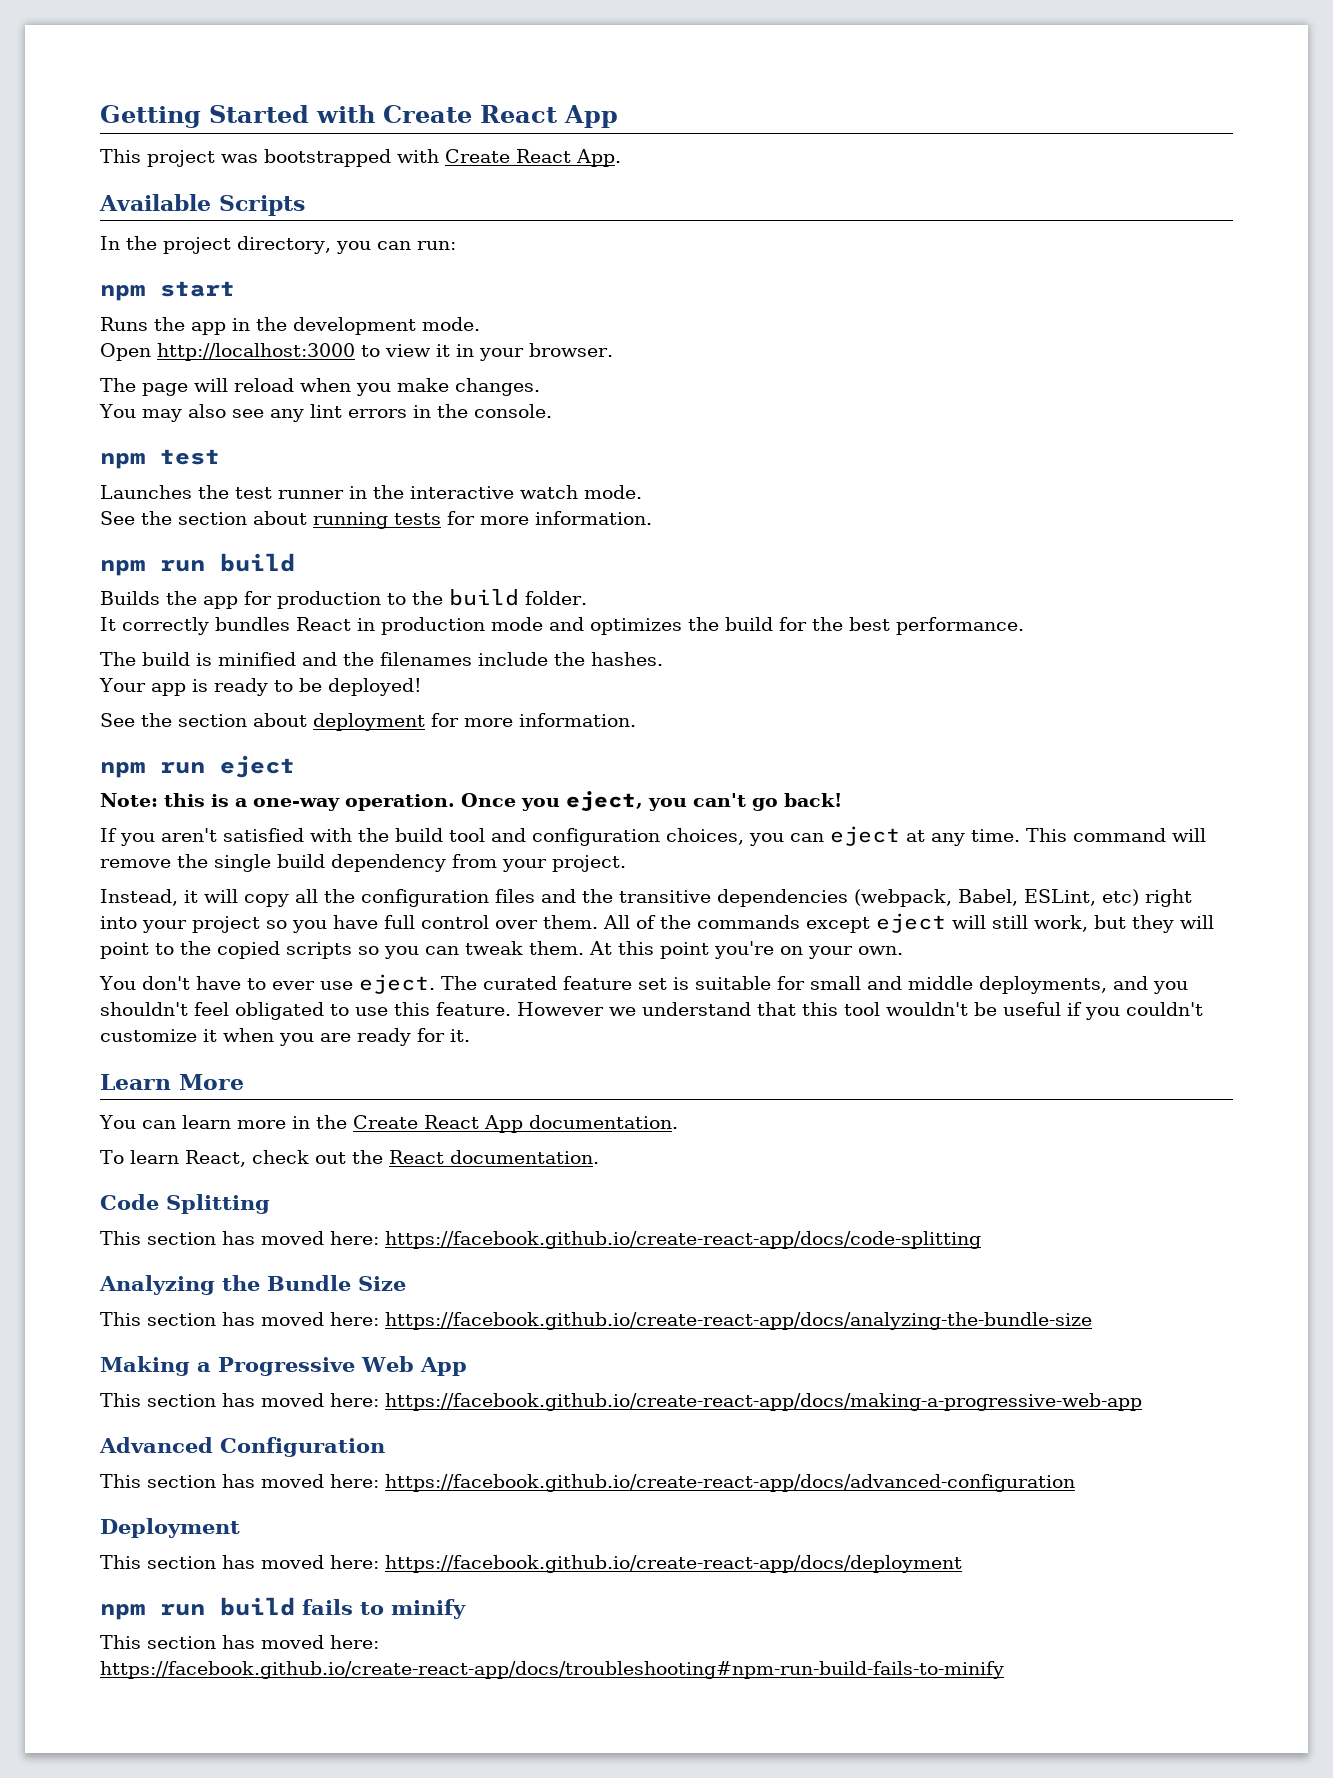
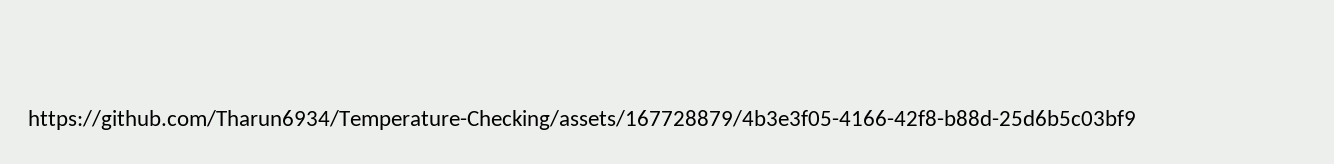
- Getting Started with Create React App
- This project was bootstrapped with Create React App.
- Available Scripts
- In the project directory, you can run:
- npm start
- Runs the app in the development mode.
- Open http://localhost:3000 to view it in your browser.
- The page will reload when you make changes.
- You may also see any lint errors in the console.
- npm test
- Launches the test runner in the interactive watch mode.
- See the section about running tests for more information.
- npm run build
- Builds the app for production to the build folder.
- It correctly bundles React in production mode and optimizes the build for the best performance.
- The build is minified and the filenames include the hashes.
- Your app is ready to be deployed!
- See the section about deployment for more information.
- npm run eject
- Note: this is a one-way operation. Once you eject, you can't go back!
- If you aren't satisfied with the build tool and configuration choices, you can eject at any time. This command will remove the single build dependency from your project.
- Instead, it will copy all the configuration files and the transitive dependencies (webpack, Babel, ESLint, etc) right into your project so you have full control over them. All of the commands except eject will still work, but they will point to the copied scripts so you can tweak them. At this point you're on your own.
- You don't have to ever use eject. The curated feature set is suitable for small and middle deployments, and you shouldn't feel obligated to use this feature. However we understand that this tool wouldn't be useful if you couldn't customize it when you are ready for it.
- Learn More
- You can learn more in the Create React App documentation.
- To learn React, check out the React documentation.
- Code Splitting
- This section has moved here: https://facebook.github.io/create-react-app/docs/code-splitting
- Analyzing the Bundle Size
- This section has moved here: https://facebook.github.io/create-react-app/docs/analyzing-the-bundle-size
- Making a Progressive Web App
- This section has moved here: https://facebook.github.io/create-react-app/docs/making-a-progressive-web-app
- Advanced Configuration
- This section has moved here: https://facebook.github.io/create-react-app/docs/advanced-configuration
- Deployment
- This section has moved here: https://facebook.github.io/create-react-app/docs/deployment
- npm run build fails to minify
- This section has moved here: https://facebook.github.io/create-react-app/docs/troubleshooting#npm-run-build-fails-to-minify
+ https://github.com/Tharun6934/Temperature-Checking/assets/167728879/4b3e3f05-4166-42f8-b88d-25d6b5c03bf9

